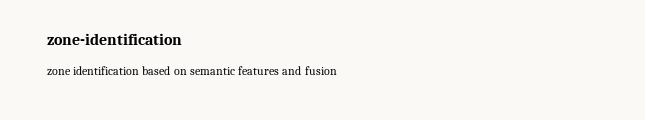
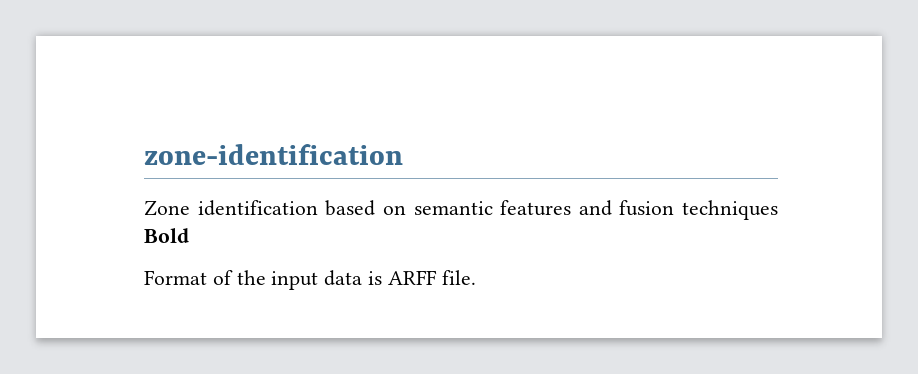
- zone identification based on semantic features and fusion
+ Zone identification based on semantic features and fusion techniques Bold
+ Format of the input data is ARFF file.

